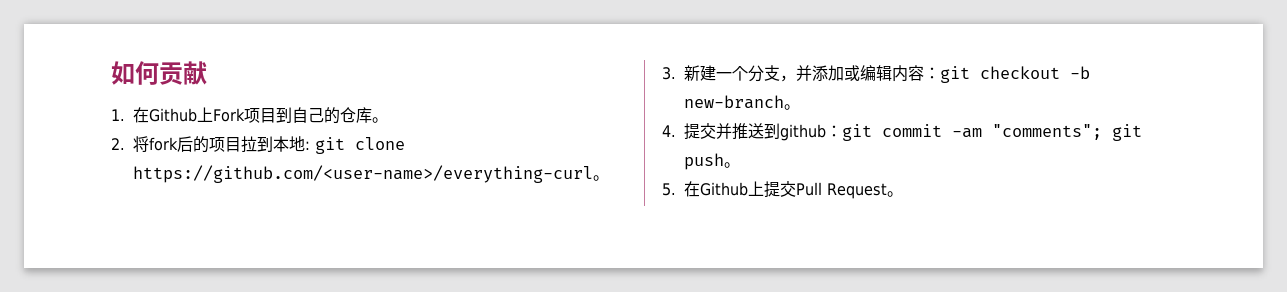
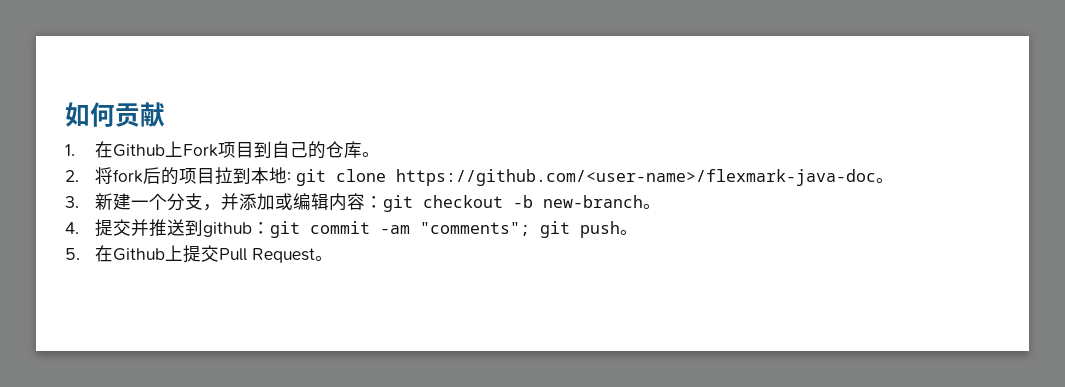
- 2.将fork后的项目拉到本地: git clone https://github.com/<user-name>/everything-curl。
+ 2.将fork后的项目拉到本地: git clone https://github.com/<user-name>/flexmark-java-doc。

